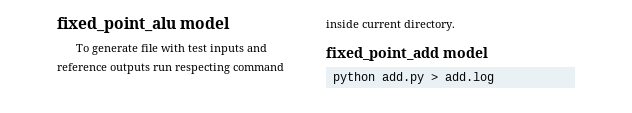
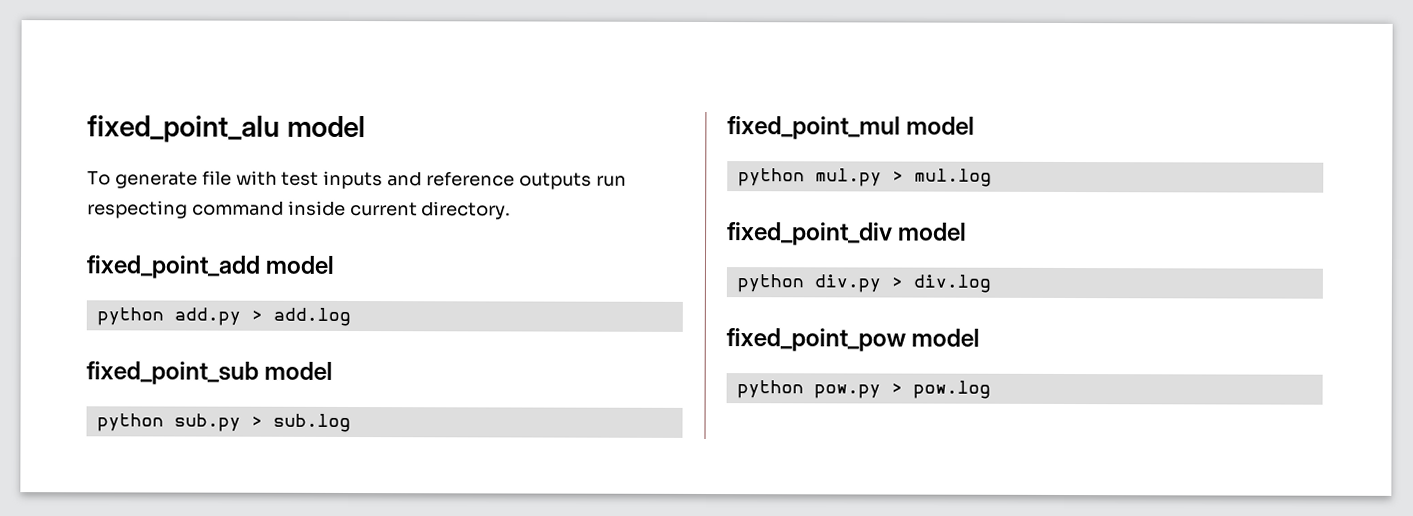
+ fixed_point_sub model
+ python sub.py > sub.log
+ fixed_point_mul model
+ python mul.py > mul.log
+ fixed_point_div model
+ python div.py > div.log
+ fixed_point_pow model
+ python pow.py > pow.log

